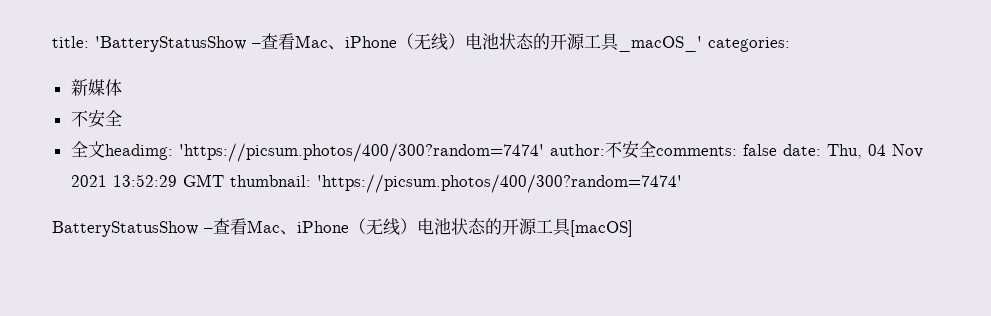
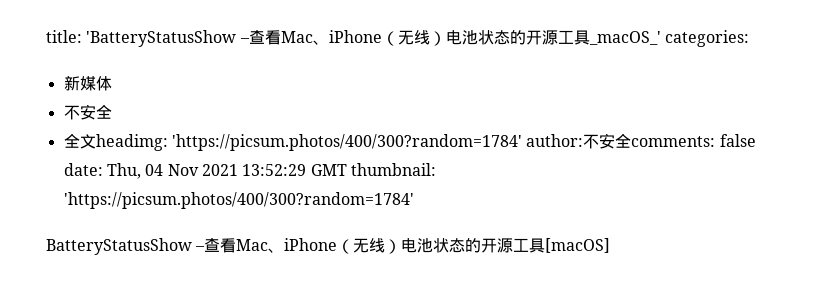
- 全文headimg: 'https://picsum.photos/400/300?random=7474' author:不安全comments: false date: Thu, 04 Nov 2021 13:52:29 GMT thumbnail: 'https://picsum.photos/400/300?random=7474'
+ 全文headimg: 'https://picsum.photos/400/300?random=1784' author:不安全comments: false date: Thu, 04 Nov 2021 13:52:29 GMT thumbnail: 'https://picsum.photos/400/300?random=1784'

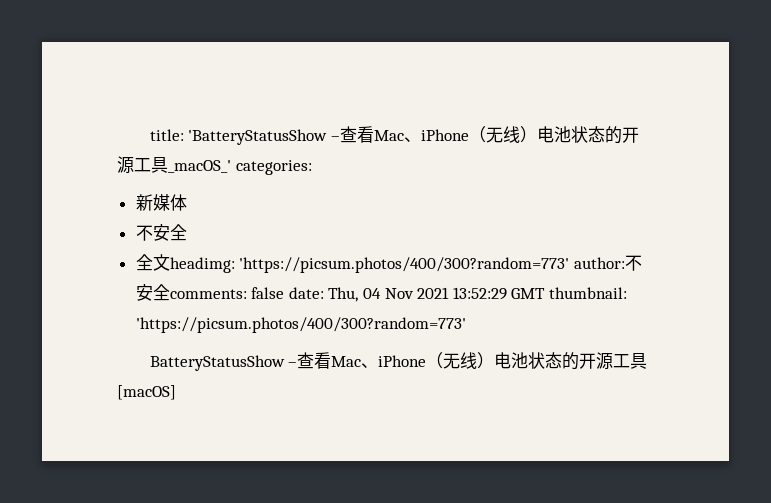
- 全文headimg: 'https://picsum.photos/400/300?random=1784' author:不安全comments: false date: Thu, 04 Nov 2021 13:52:29 GMT thumbnail: 'https://picsum.photos/400/300?random=1784'
+ 全文headimg: 'https://picsum.photos/400/300?random=773' author:不安全comments: false date: Thu, 04 Nov 2021 13:52:29 GMT thumbnail: 'https://picsum.photos/400/300?random=773'

